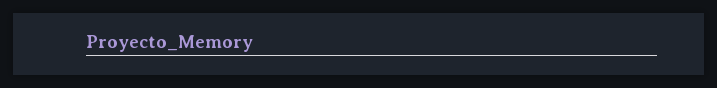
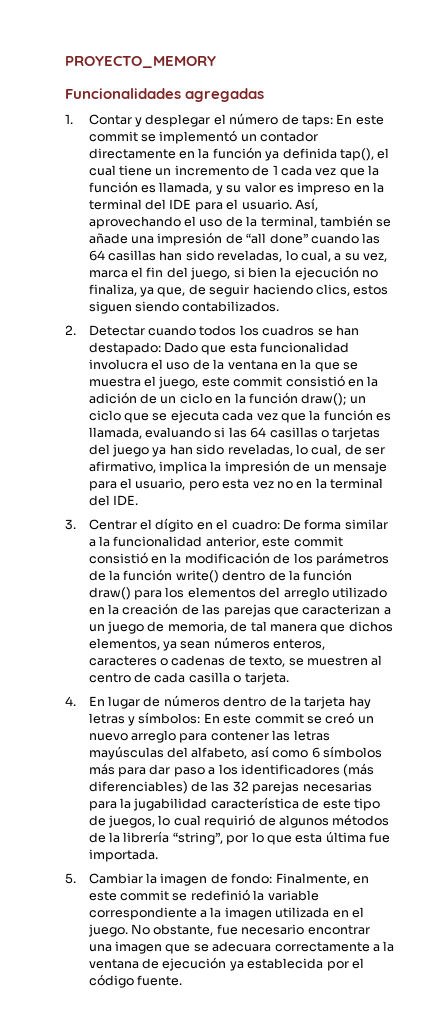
- Proyecto_Memory
+ PROYECTO_MEMORY
+ Funcionalidades agregadas
+ 1. Contar y desplegar el número de taps: En este commit se implementó un contador directamente en la función ya definida tap(), el cual tiene un incremento de 1 cada vez que la función es llamada, y su valor es impreso en la terminal del IDE para el usuario. Así, aprovechando el uso de la terminal, también se añade una impresión de “all done” cuando las 64 casillas han sido reveladas, lo cual, a su vez, marca el fin del juego, si bien la ejecución no finaliza, ya que, de seguir haciendo clics, estos siguen siendo contabilizados.
+ 2. Detectar cuando todos los cuadros se han destapado: Dado que esta funcionalidad involucra el uso de la ventana en la que se muestra el juego, este commit consistió en la adición de un ciclo en la función draw(); un ciclo que se ejecuta cada vez que la función es llamada, evaluando si las 64 casillas o tarjetas del juego ya han sido reveladas, lo cual, de ser afirmativo, implica la impresión de un mensaje para el usuario, pero esta vez no en la terminal del IDE.
+ 3. Centrar el dígito en el cuadro: De forma similar a la funcionalidad anterior, este commit consistió en la modificación de los parámetros de la función write() dentro de la función draw() para los elementos del arreglo utilizado en la creación de las parejas que caracterizan a un juego de memoria, de tal manera que dichos elementos, ya sean números enteros, caracteres o cadenas de texto, se muestren al centro de cada casilla o tarjeta.
+ 4. En lugar de números dentro de la tarjeta hay letras y símbolos: En este commit se creó un nuevo arreglo para contener las letras mayúsculas del alfabeto, así como 6 símbolos más para dar paso a los identificadores (más diferenciables) de las 32 parejas necesarias para la jugabilidad característica de este tipo de juegos, lo cual requirió de algunos métodos de la librería “string”, por lo que esta última fue importada.
+ 5. Cambiar la imagen de fondo: Finalmente, en este commit se redefinió la variable correspondiente a la imagen utilizada en el juego. No obstante, fue necesario encontrar una imagen que se adecuara correctamente a la ventana de ejecución ya establecida por el código fuente.

